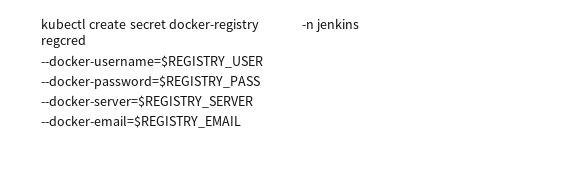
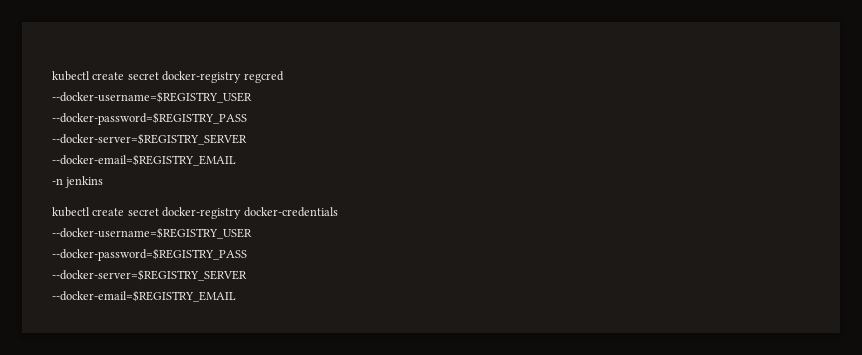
+ kubectl create secret docker-registry docker-credentials
+ --docker-username=$REGISTRY_USER
+ --docker-password=$REGISTRY_PASS
+ --docker-server=$REGISTRY_SERVER
+ --docker-email=$REGISTRY_EMAIL

